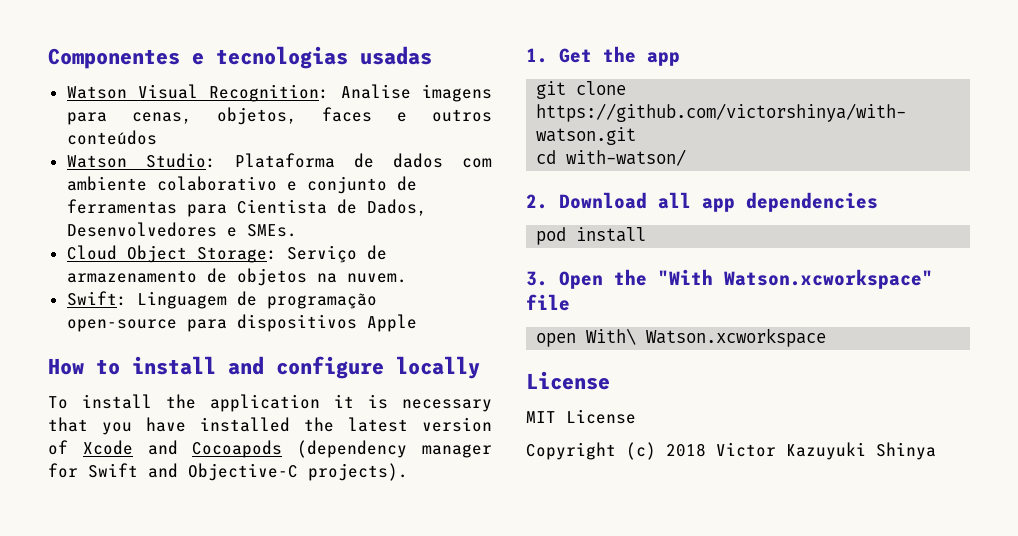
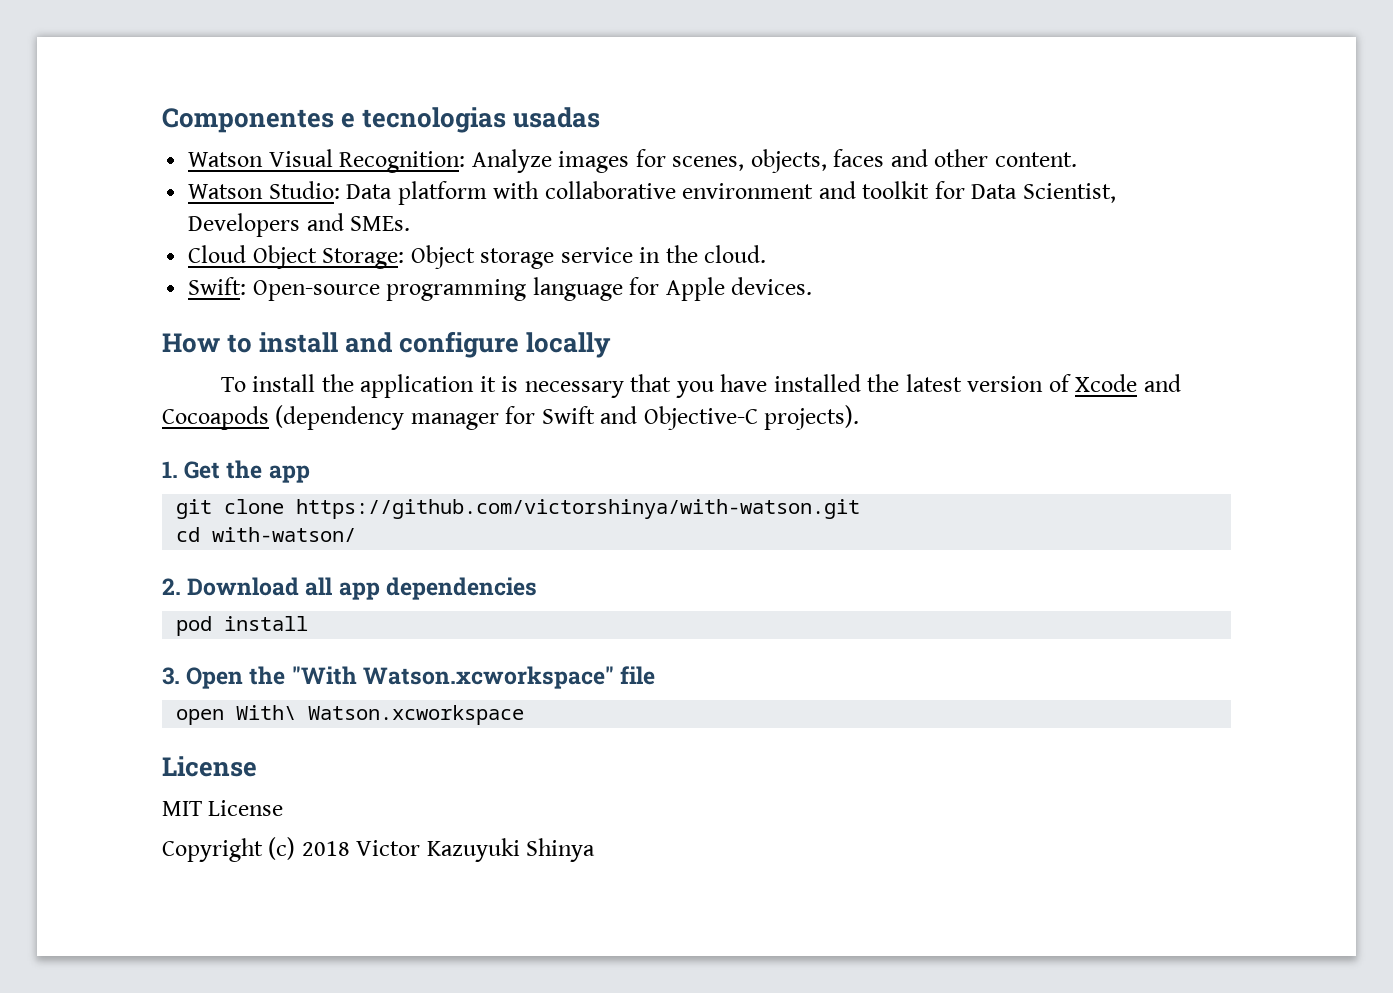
- Watson Visual Recognition: Analise imagens para cenas, objetos, faces e outros conteúdos
- Watson Studio: Plataforma de dados com ambiente colaborativo e conjunto de ferramentas para Cientista de Dados, Desenvolvedores e SMEs.
- Cloud Object Storage: Serviço de armazenamento de objetos na nuvem.
- Swift: Linguagem de programação open-source para dispositivos Apple
+ Watson Visual Recognition: Analyze images for scenes, objects, faces and other content.
+ Watson Studio: Data platform with collaborative environment and toolkit for Data Scientist, Developers and SMEs.
+ Cloud Object Storage: Object storage service in the cloud.
+ Swift: Open-source programming language for Apple devices.

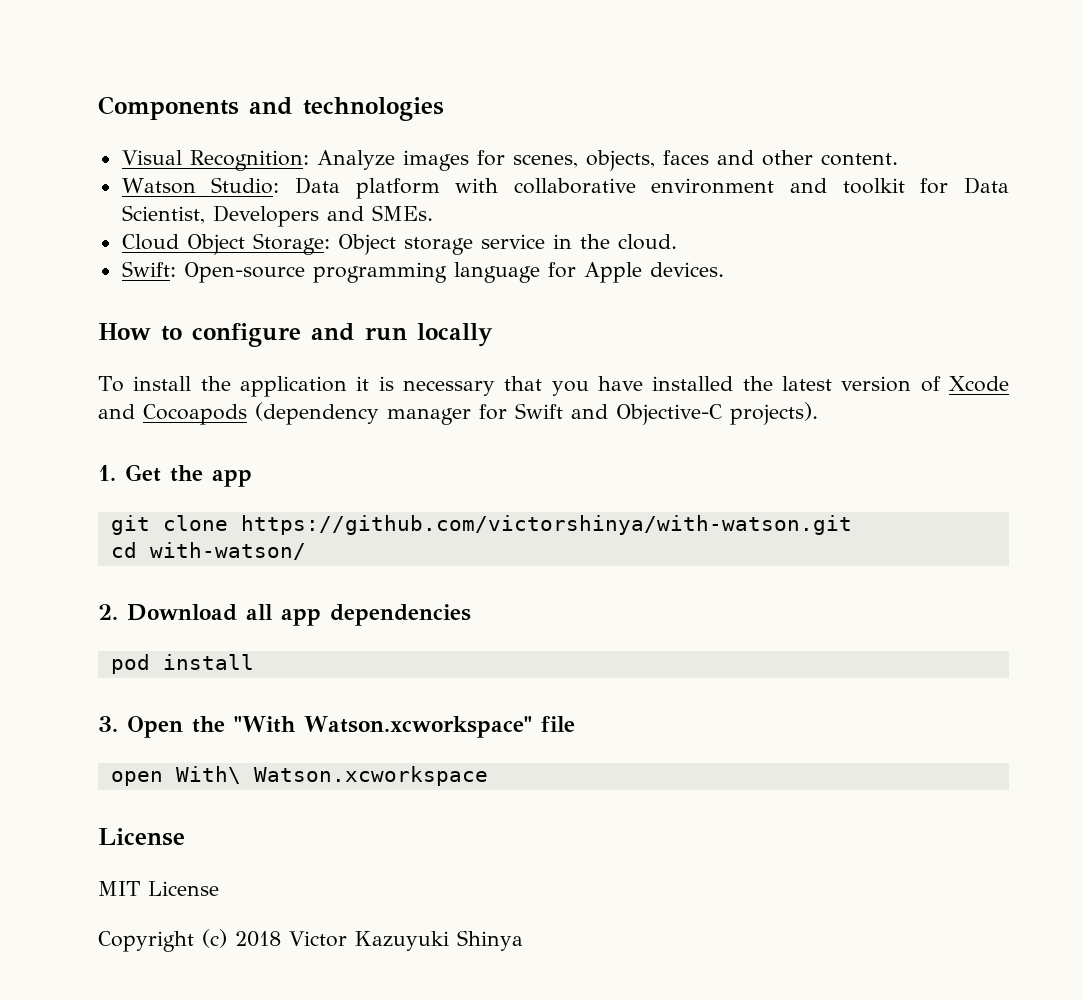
- Componentes e tecnologias usadas
- Watson Visual Recognition: Analyze images for scenes, objects, faces and other content.
+ Components and technologies
+ Visual Recognition: Analyze images for scenes, objects, faces and other content.
- How to install and configure locally
+ How to configure and run locally

